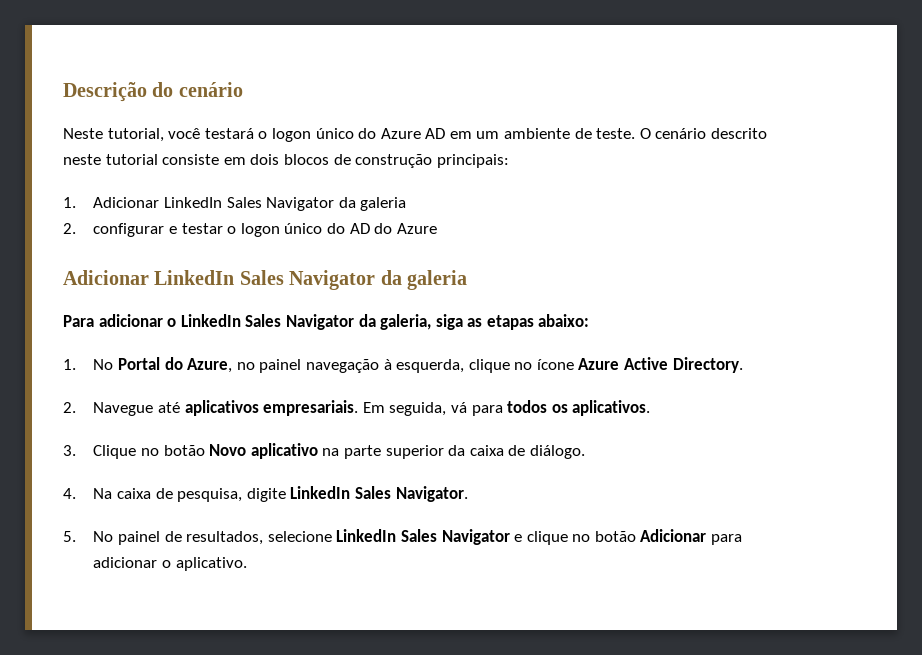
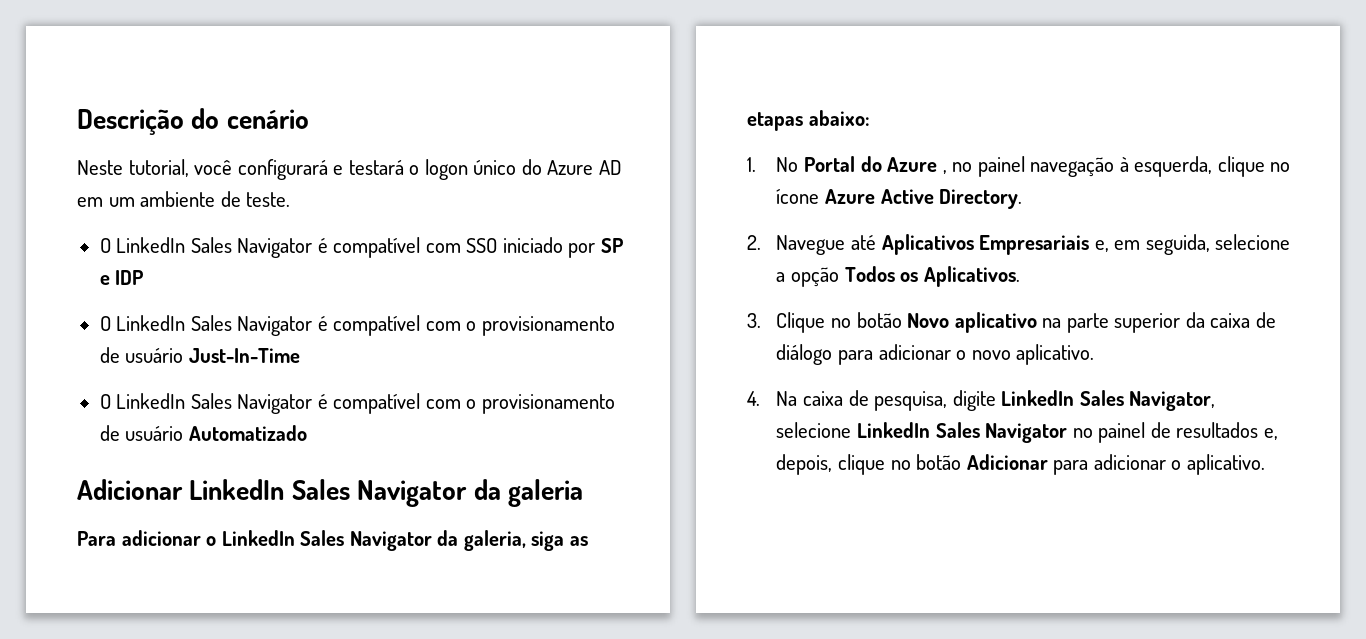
- Neste tutorial, você testará o logon único do Azure AD em um ambiente de teste. O cenário descrito neste tutorial consiste em dois blocos de construção principais:
- 1. Adicionar LinkedIn Sales Navigator da galeria
- 2. configurar e testar o logon único do AD do Azure
+ Neste tutorial, você configurará e testará o logon único do Azure AD em um ambiente de teste.
+ O LinkedIn Sales Navigator é compatível com SSO iniciado por SP e IDP
+ O LinkedIn Sales Navigator é compatível com o provisionamento de usuário Just-In-Time
+ O LinkedIn Sales Navigator é compatível com o provisionamento de usuário Automatizado
- 1. No Portal do Azure, no painel navegação à esquerda, clique no ícone Azure Active Directory.
+ 1. No Portal do Azure , no painel navegação à esquerda, clique no ícone Azure Active Directory.
- 2. Navegue até aplicativos empresariais. Em seguida, vá para todos os aplicativos.
+ 2. Navegue até Aplicativos Empresariais e, em seguida, selecione a opção Todos os Aplicativos.
- 3. Clique no botão Novo aplicativo na parte superior da caixa de diálogo.
+ 3. Clique no botão Novo aplicativo na parte superior da caixa de diálogo para adicionar o novo aplicativo.
- 4. Na caixa de pesquisa, digite LinkedIn Sales Navigator.
- 5. No painel de resultados, selecione LinkedIn Sales Navigator e clique no botão Adicionar para adicionar o aplicativo.
+ 4. Na caixa de pesquisa, digite LinkedIn Sales Navigator, selecione LinkedIn Sales Navigator no painel de resultados e, depois, clique no botão Adicionar para adicionar o aplicativo.

